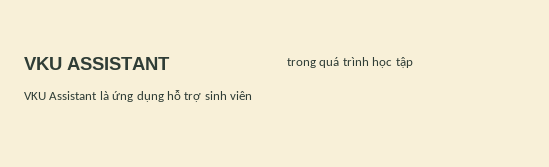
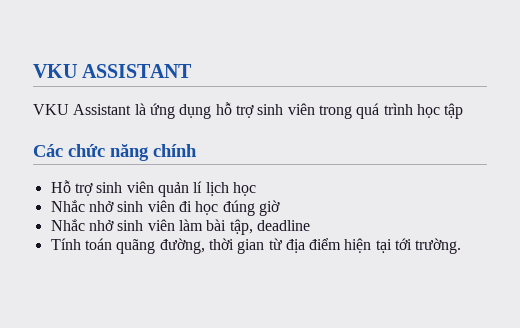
+ Các chức năng chính
+ Hỗ trợ sinh viên quản lí lịch học
+ Nhắc nhở sinh viên đi học đúng giờ
+ Nhắc nhở sinh viên làm bài tập, deadline
+ Tính toán quãng đường, thời gian từ địa điểm hiện tại tới trường.

